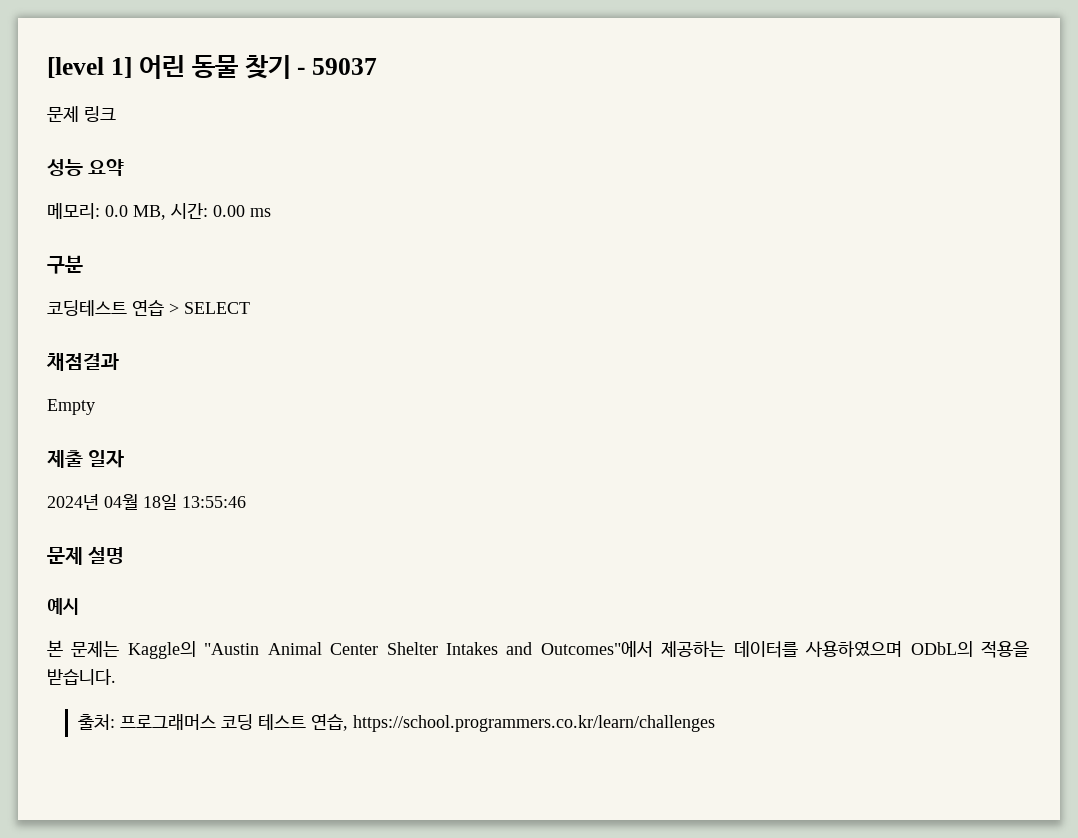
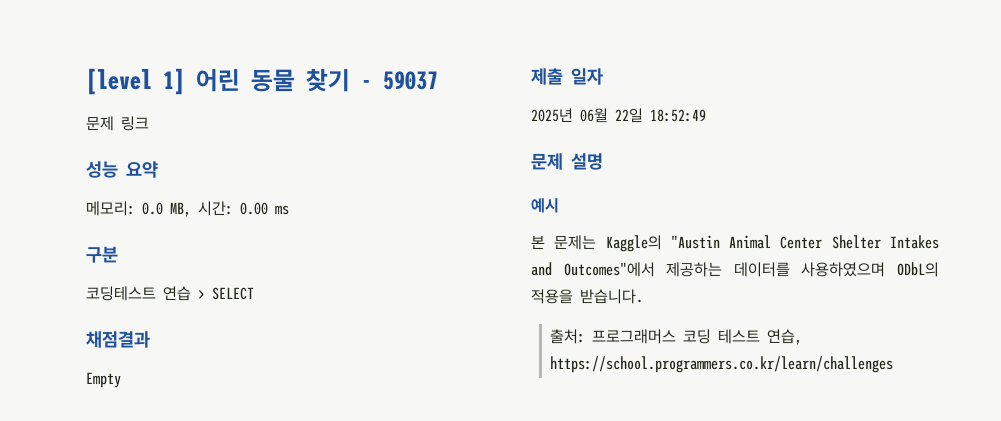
- 2024년 04월 18일 13:55:46
+ 2025년 06월 22일 18:52:49

